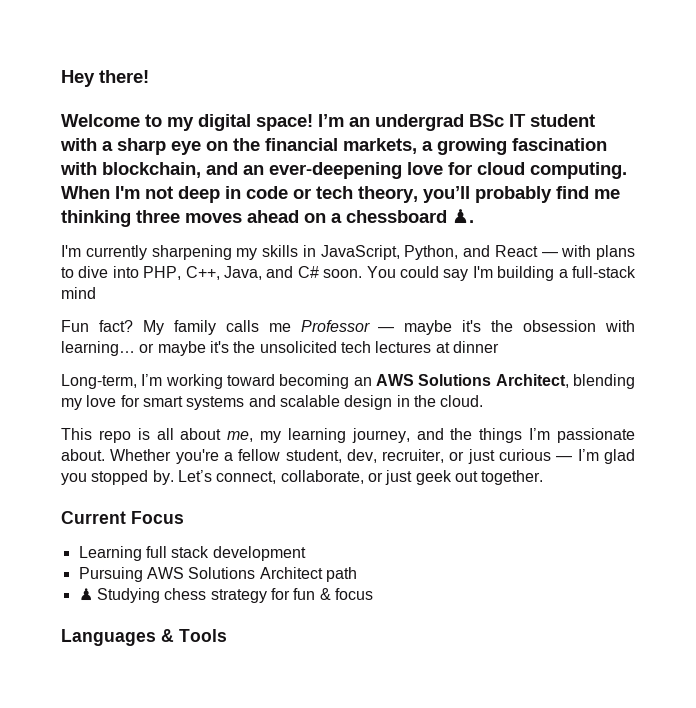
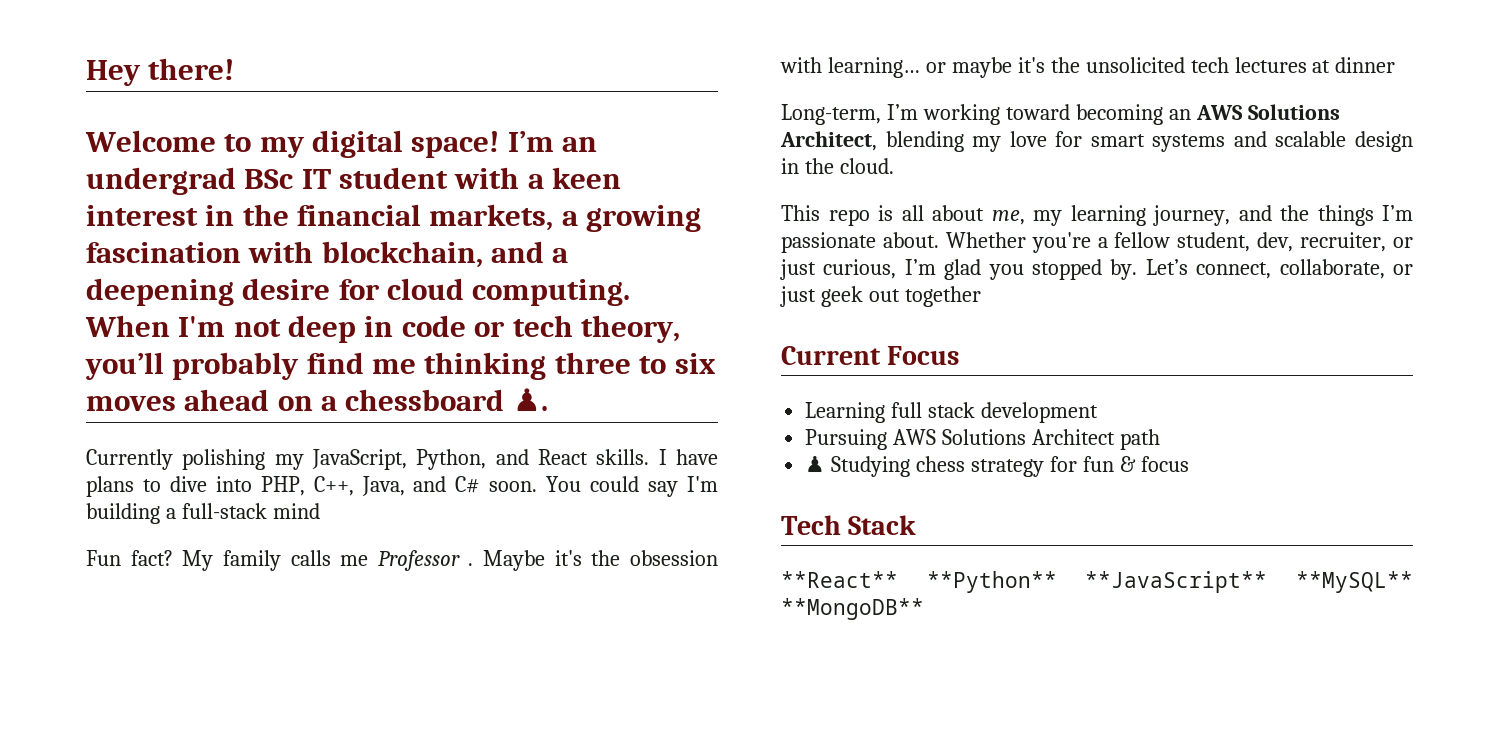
- I’m an undergrad BSc IT student with a sharp eye on the financial markets, a growing fascination with blockchain, and an ever-deepening love for cloud computing.
+ I’m an undergrad BSc IT student with a keen interest in the financial markets, a growing fascination with blockchain, and a deepening desire for cloud computing.
- When I'm not deep in code or tech theory, you’ll probably find me thinking three moves ahead on a chessboard ♟.
+ When I'm not deep in code or tech theory, you’ll probably find me thinking three to six moves ahead on a chessboard ♟.
- I'm currently sharpening my skills in JavaScript, Python, and React — with plans to dive into PHP, C++, Java, and C# soon.
+ Currently polishing my JavaScript, Python, and React skills. I have plans to dive into PHP, C++, Java, and C# soon.
- My family calls me Professor — maybe it's the obsession with learning… or maybe it's the unsolicited tech lectures at dinner
+ My family calls me Professor . Maybe it's the obsession with learning… or maybe it's the unsolicited tech lectures at dinner
- Whether you're a fellow student, dev, recruiter, or just curious — I’m glad you stopped by.
+ Whether you're a fellow student, dev, recruiter, or just curious, I’m glad you stopped by.
- Let’s connect, collaborate, or just geek out together.
+ Let’s connect, collaborate, or just geek out together
- Languages & Tools
+ Tech Stack
+ **React** **Python** **JavaScript** **MySQL** **MongoDB**

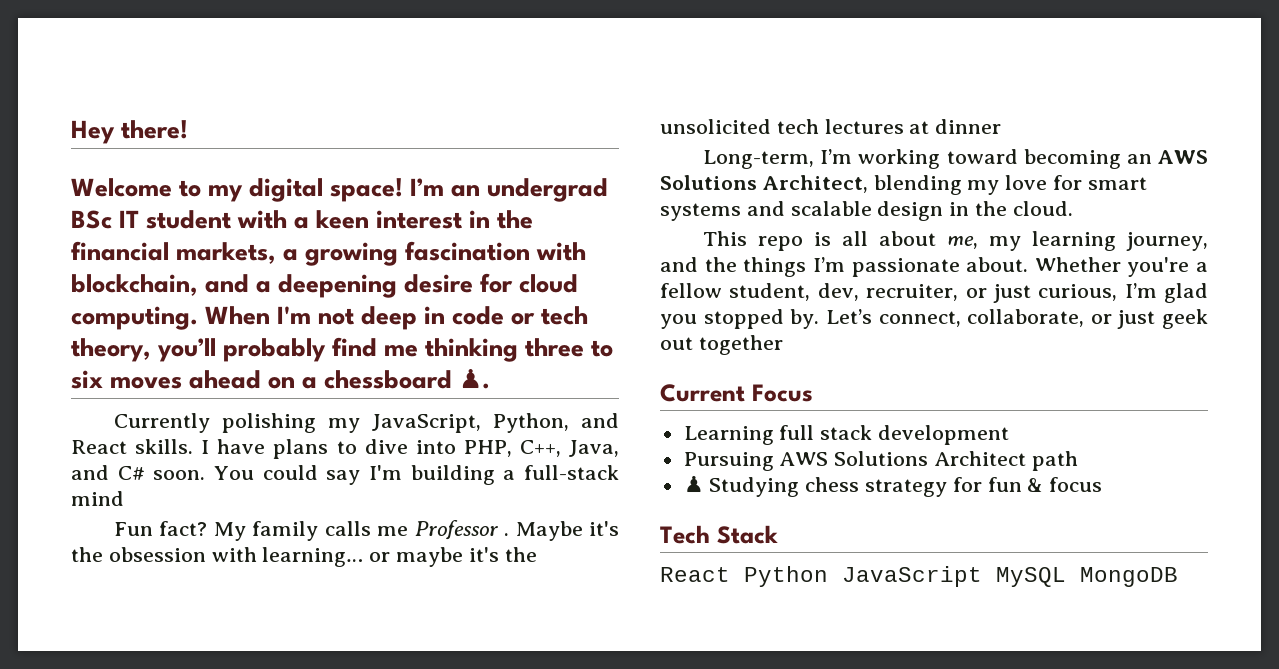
- **React** **Python** **JavaScript** **MySQL** **MongoDB**
+ React Python JavaScript MySQL MongoDB

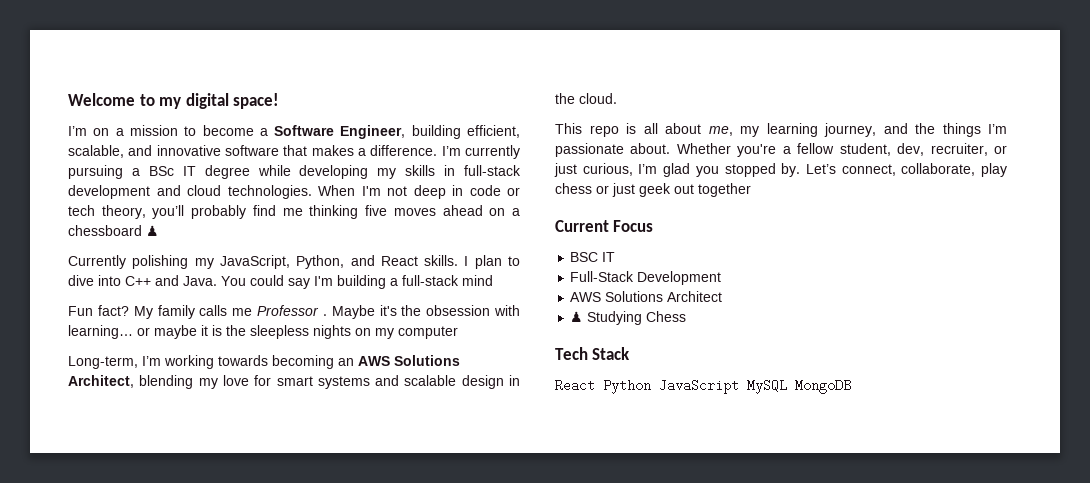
- Hey there!
- Welcome to my digital space! I’m an undergrad BSc IT student with a keen interest in the financial markets, a growing fascination with blockchain, and a deepening desire for cloud computing.
+ Welcome to my digital space!
+ I’m on a mission to become a Software Engineer, building efficient, scalable, and innovative software that makes a difference. I’m currently pursuing a BSc IT degree while developing my skills in full-stack development and cloud technologies.
- When I'm not deep in code or tech theory, you’ll probably find me thinking three to six moves ahead on a chessboard ♟.
+ When I'm not deep in code or tech theory, you’ll probably find me thinking five moves ahead on a chessboard ♟
- I have plans to dive into PHP, C++, Java, and C# soon.
+ I plan to dive into C++ and Java.
- Maybe it's the obsession with learning… or maybe it's the unsolicited tech lectures at dinner
+ Maybe it's the obsession with learning… or maybe it is the sleepless nights on my computer
- Long-term, I’m working toward becoming an AWS Solutions Architect, blending my love for smart systems and scalable design in the cloud.
+ Long-term, I’m working towards becoming an AWS Solutions Architect, blending my love for smart systems and scalable design in the cloud.
- Let’s connect, collaborate, or just geek out together
+ Let’s connect, collaborate, play chess or just geek out together
- Learning full stack development
- Pursuing AWS Solutions Architect path
+ BSC IT
+ Full-Stack Development
+ AWS Solutions Architect
- ♟ Studying chess strategy for fun & focus
+ ♟ Studying Chess

